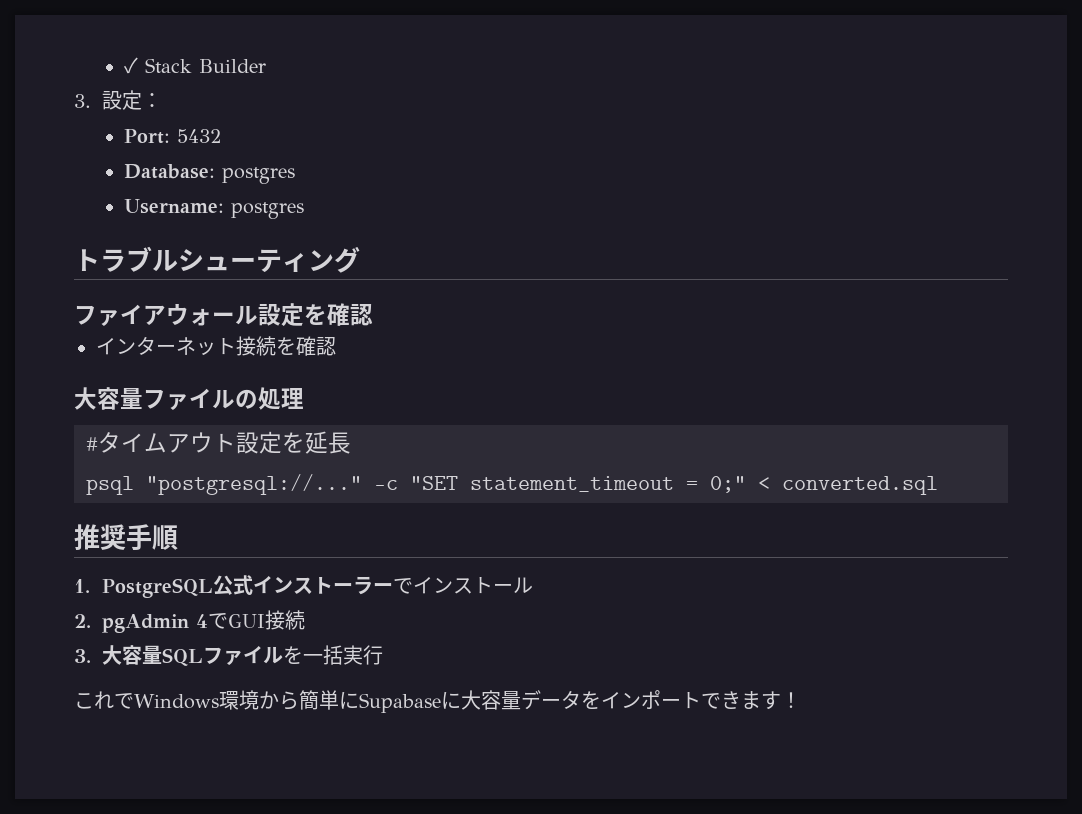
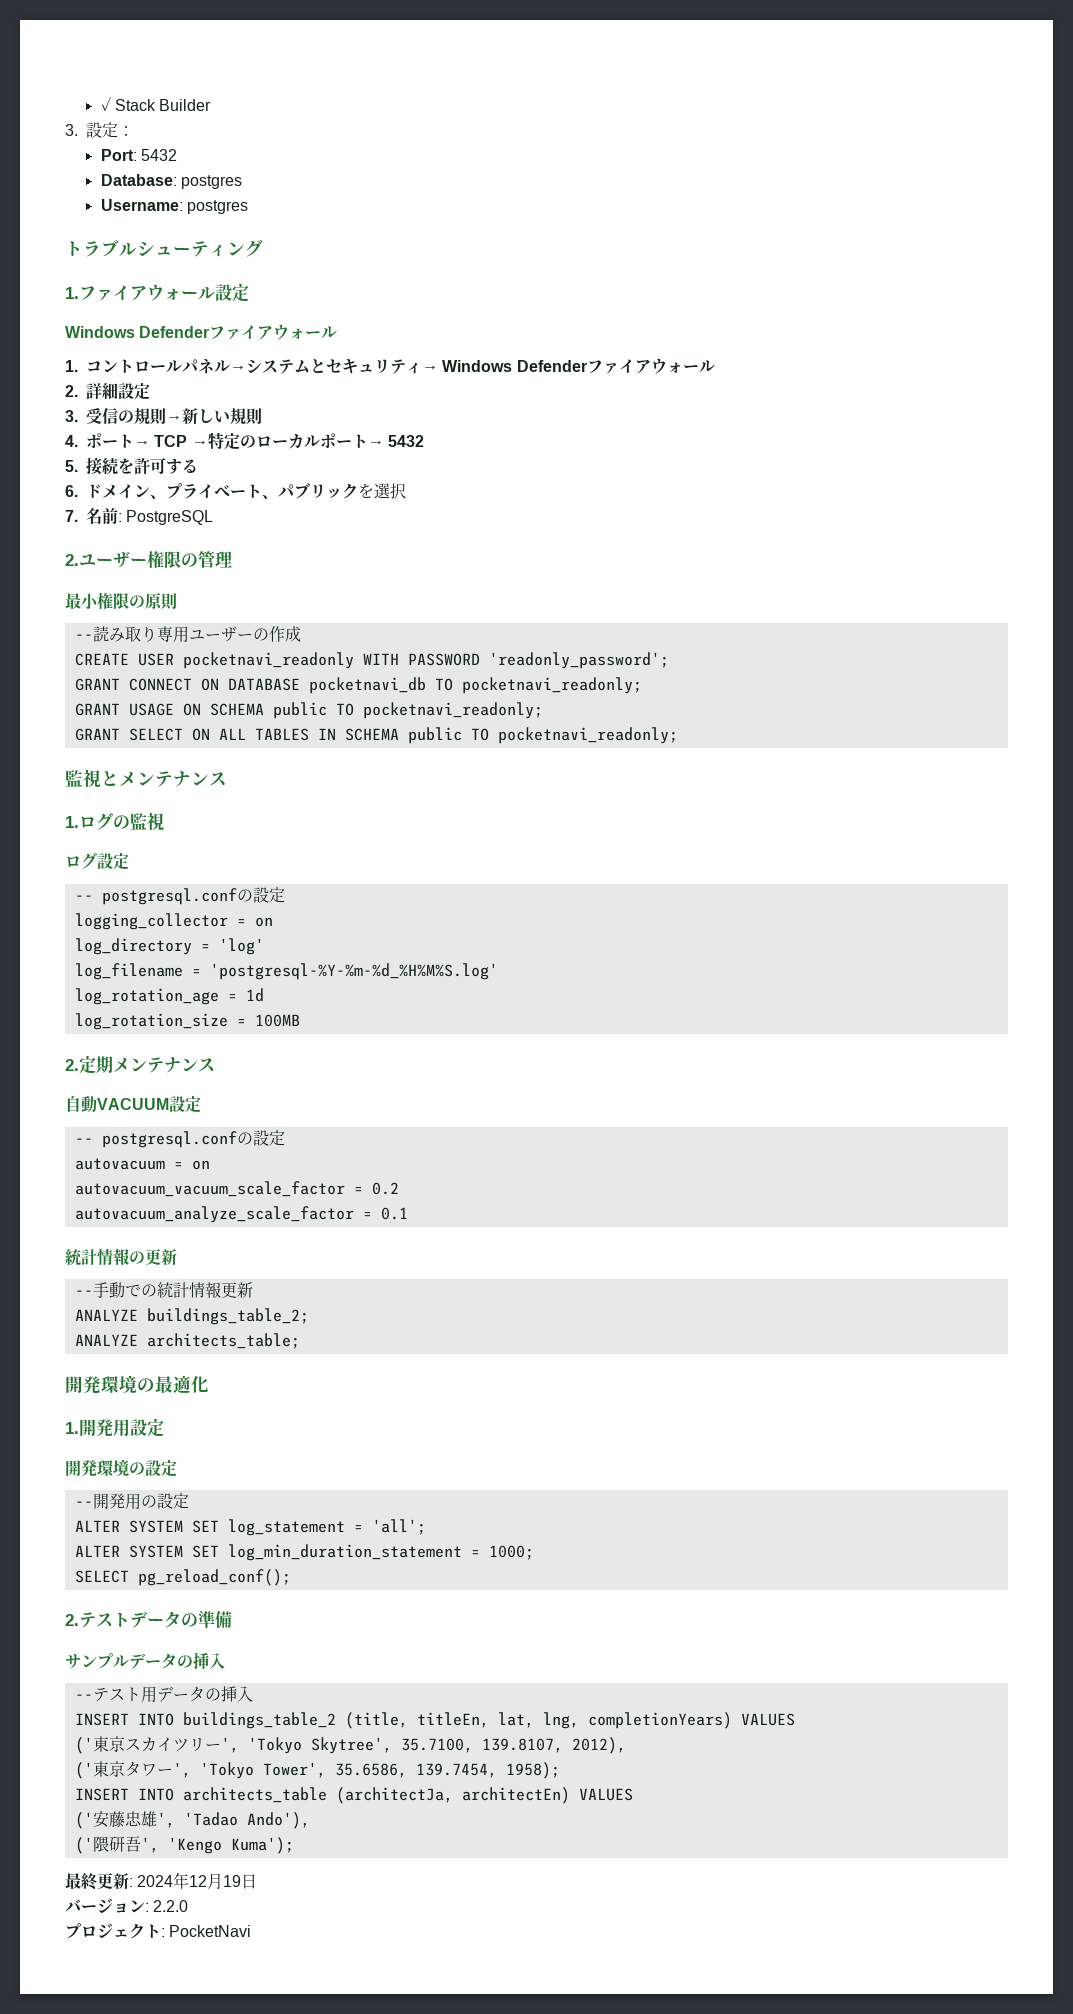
- ファイアウォール設定を確認
- インターネット接続を確認
- 大容量ファイルの処理
- #タイムアウト設定を延長
- psql "postgresql://..." -c "SET statement_timeout = 0;" < converted.sql
- 推奨手順
- 1. PostgreSQL公式インストーラーでインストール
- 2. pgAdmin 4でGUI接続
- 3.大容量SQLファイルを一括実行
- これでWindows環境から簡単にSupabaseに大容量データをインポートできます！
+ 1.ファイアウォール設定
+ Windows Defenderファイアウォール
+ 1.コントロールパネル→システムとセキュリティ→ Windows Defenderファイアウォール
+ 2.詳細設定
+ 3.受信の規則→新しい規則
+ 4.ポート→ TCP →特定のローカルポート→ 5432
+ 5.接続を許可する
+ 6.ドメイン、プライベート、パブリックを選択
+ 7.名前: PostgreSQL
+ 2.ユーザー権限の管理
+ 最小権限の原則
+ --読み取り専用ユーザーの作成
+ CREATE USER pocketnavi_readonly WITH PASSWORD 'readonly_password';
+ GRANT CONNECT ON DATABASE pocketnavi_db TO pocketnavi_readonly;
+ GRANT USAGE ON SCHEMA public TO pocketnavi_readonly;
+ GRANT SELECT ON ALL TABLES IN SCHEMA public TO pocketnavi_readonly;
+ 監視とメンテナンス
+ 1.ログの監視
+ ログ設定
+ -- postgresql.confの設定
+ logging_collector = on
+ log_directory = 'log'
+ log_filename = 'postgresql-%Y-%m-%d_%H%M%S.log'
+ log_rotation_age = 1d
+ log_rotation_size = 100MB
+ 2.定期メンテナンス
+ 自動VACUUM設定
+ -- postgresql.confの設定
+ autovacuum = on
+ autovacuum_vacuum_scale_factor = 0.2
+ autovacuum_analyze_scale_factor = 0.1
+ 統計情報の更新
+ --手動での統計情報更新
+ ANALYZE buildings_table_2;
+ ANALYZE architects_table;
+ 開発環境の最適化
+ 1.開発用設定
+ 開発環境の設定
+ --開発用の設定
+ ALTER SYSTEM SET log_statement = 'all';
+ ALTER SYSTEM SET log_min_duration_statement = 1000;
+ SELECT pg_reload_conf();
+ 2.テストデータの準備
+ サンプルデータの挿入
+ --テスト用データの挿入
+ INSERT INTO buildings_table_2 (title, titleEn, lat, lng, completionYears) VALUES
+ ('東京スカイツリー', 'Tokyo Skytree', 35.7100, 139.8107, 2012),
+ ('東京タワー', 'Tokyo Tower', 35.6586, 139.7454, 1958);
+ INSERT INTO architects_table (architectJa, architectEn) VALUES
+ ('安藤忠雄', 'Tadao Ando'),
+ ('隈研吾', 'Kengo Kuma');
+ 最終更新: 2024年12月19日
+ バージョン: 2.2.0
+ プロジェクト: PocketNavi

